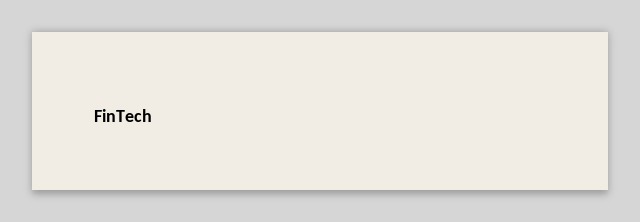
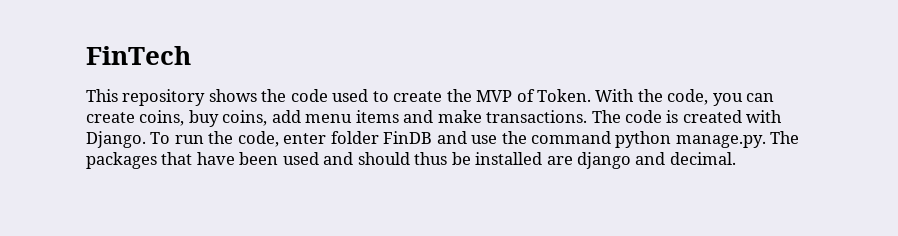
+ This repository shows the code used to create the MVP of Token. With the code, you can create coins, buy coins, add menu items and make transactions. The code is created with Django. To run the code, enter folder FinDB and use the command python manage.py. The packages that have been used and should thus be installed are django and decimal.

